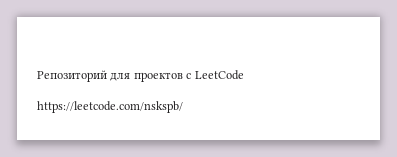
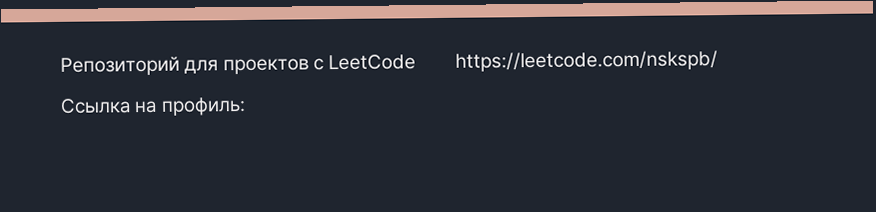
- https://leetcode.com/nskspb/
+ Ссылка на профиль: https://leetcode.com/nskspb/

